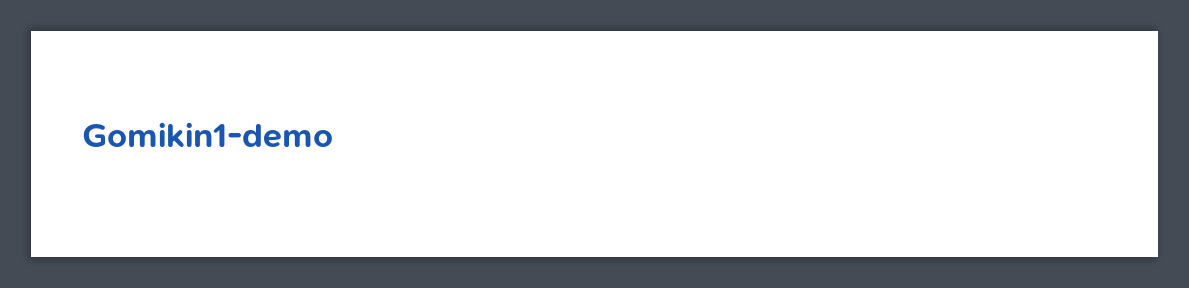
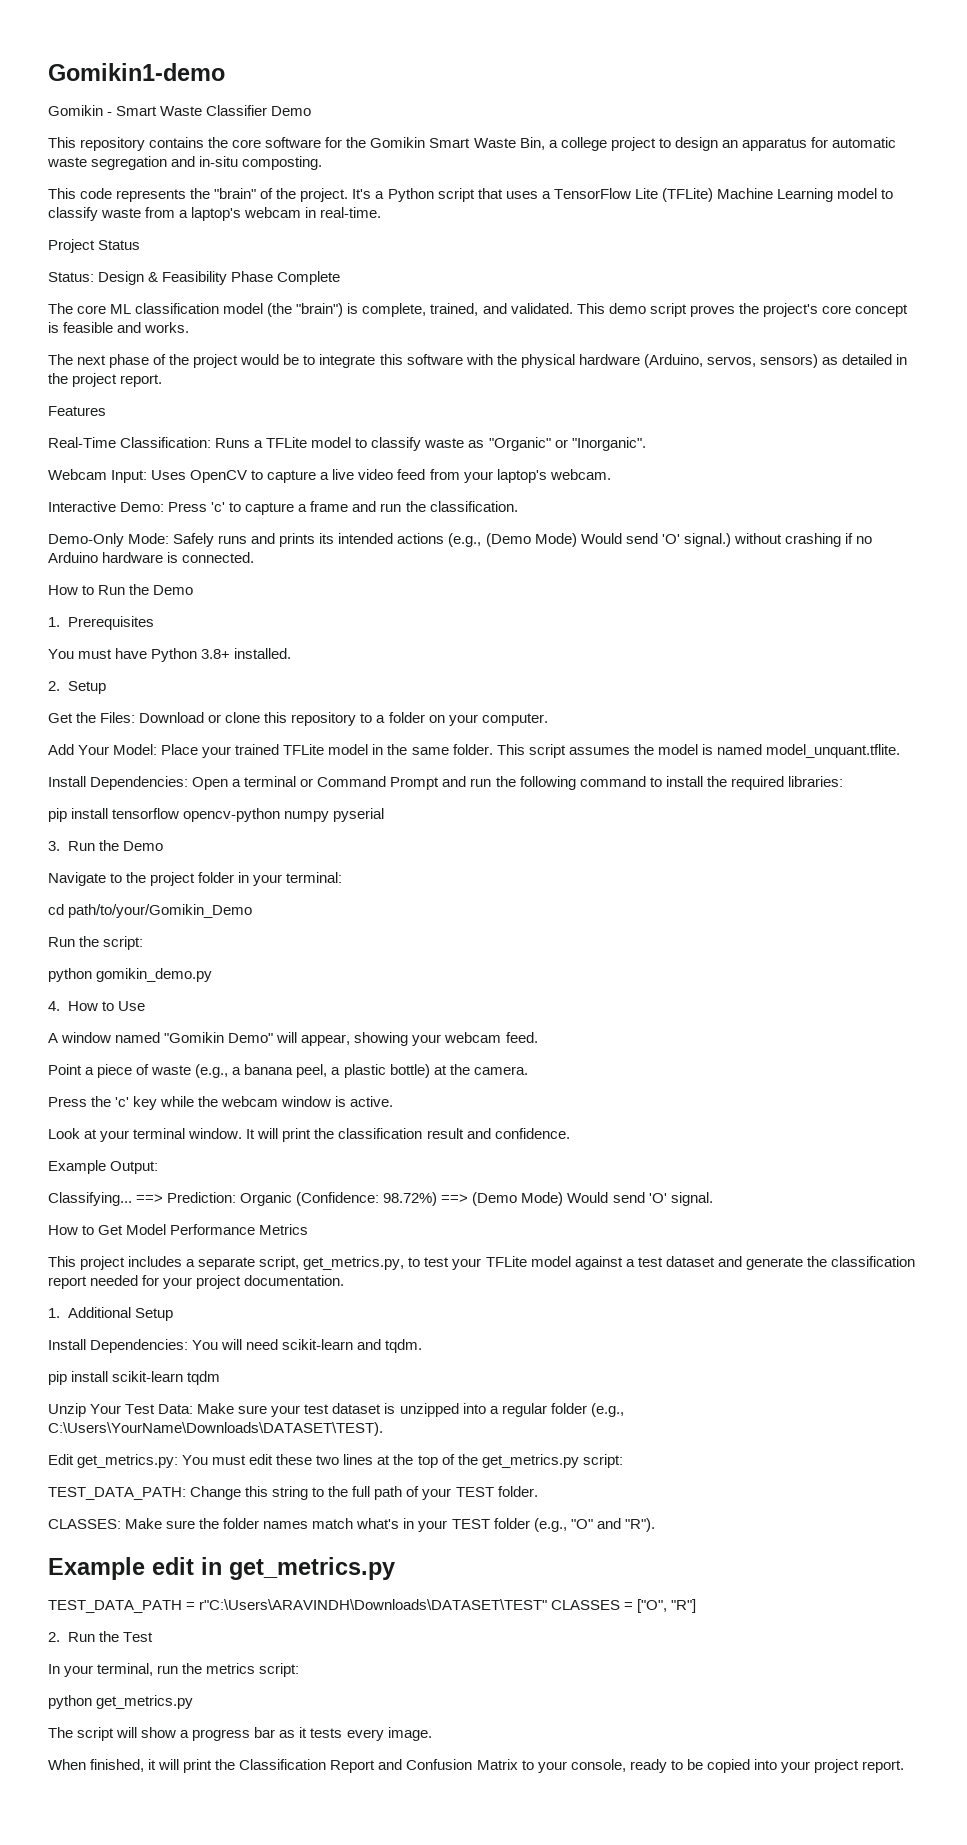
+ Gomikin - Smart Waste Classifier Demo
+ This repository contains the core software for the Gomikin Smart Waste Bin, a college project to design an apparatus for automatic waste segregation and in-situ composting.
+ This code represents the "brain" of the project. It's a Python script that uses a TensorFlow Lite (TFLite) Machine Learning model to classify waste from a laptop's webcam in real-time.
+ Project Status
+ Status: Design & Feasibility Phase Complete
+ The core ML classification model (the "brain") is complete, trained, and validated. This demo script proves the project's core concept is feasible and works.
+ The next phase of the project would be to integrate this software with the physical hardware (Arduino, servos, sensors) as detailed in the project report.
+ Features
+ Real-Time Classification: Runs a TFLite model to classify waste as "Organic" or "Inorganic".
+ Webcam Input: Uses OpenCV to capture a live video feed from your laptop's webcam.
+ Interactive Demo: Press 'c' to capture a frame and run the classification.
+ Demo-Only Mode: Safely runs and prints its intended actions (e.g., (Demo Mode) Would send 'O' signal.) without crashing if no Arduino hardware is connected.
+ How to Run the Demo
+ 1. Prerequisites
+ You must have Python 3.8+ installed.
+ 2. Setup
+ Get the Files: Download or clone this repository to a folder on your computer.
+ Add Your Model: Place your trained TFLite model in the same folder. This script assumes the model is named model_unquant.tflite.
+ Install Dependencies: Open a terminal or Command Prompt and run the following command to install the required libraries:
+ pip install tensorflow opencv-python numpy pyserial
+ 3. Run the Demo
+ Navigate to the project folder in your terminal:
+ cd path/to/your/Gomikin_Demo
+ Run the script:
+ python gomikin_demo.py
+ 4. How to Use
+ A window named "Gomikin Demo" will appear, showing your webcam feed.
+ Point a piece of waste (e.g., a banana peel, a plastic bottle) at the camera.
+ Press the 'c' key while the webcam window is active.
+ Look at your terminal window. It will print the classification result and confidence.
+ Example Output:
+ Classifying... ==> Prediction: Organic (Confidence: 98.72%) ==> (Demo Mode) Would send 'O' signal.
+ How to Get Model Performance Metrics
+ This project includes a separate script, get_metrics.py, to test your TFLite model against a test dataset and generate the classification report needed for your project documentation.
+ 1. Additional Setup
+ Install Dependencies: You will need scikit-learn and tqdm.
+ pip install scikit-learn tqdm
+ Unzip Your Test Data: Make sure your test dataset is unzipped into a regular folder (e.g., C:\Users\YourName\Downloads\DATASET\TEST).
+ Edit get_metrics.py: You must edit these two lines at the top of the get_metrics.py script:
+ TEST_DATA_PATH: Change this string to the full path of your TEST folder.
+ CLASSES: Make sure the folder names match what's in your TEST folder (e.g., "O" and "R").
+ Example edit in get_metrics.py
+ TEST_DATA_PATH = r"C:\Users\ARAVINDH\Downloads\DATASET\TEST" CLASSES = ["O", "R"]
+ 2. Run the Test
+ In your terminal, run the metrics script:
+ python get_metrics.py
+ The script will show a progress bar as it tests every image.
+ When finished, it will print the Classification Report and Confusion Matrix to your console, ready to be copied into your project report.

